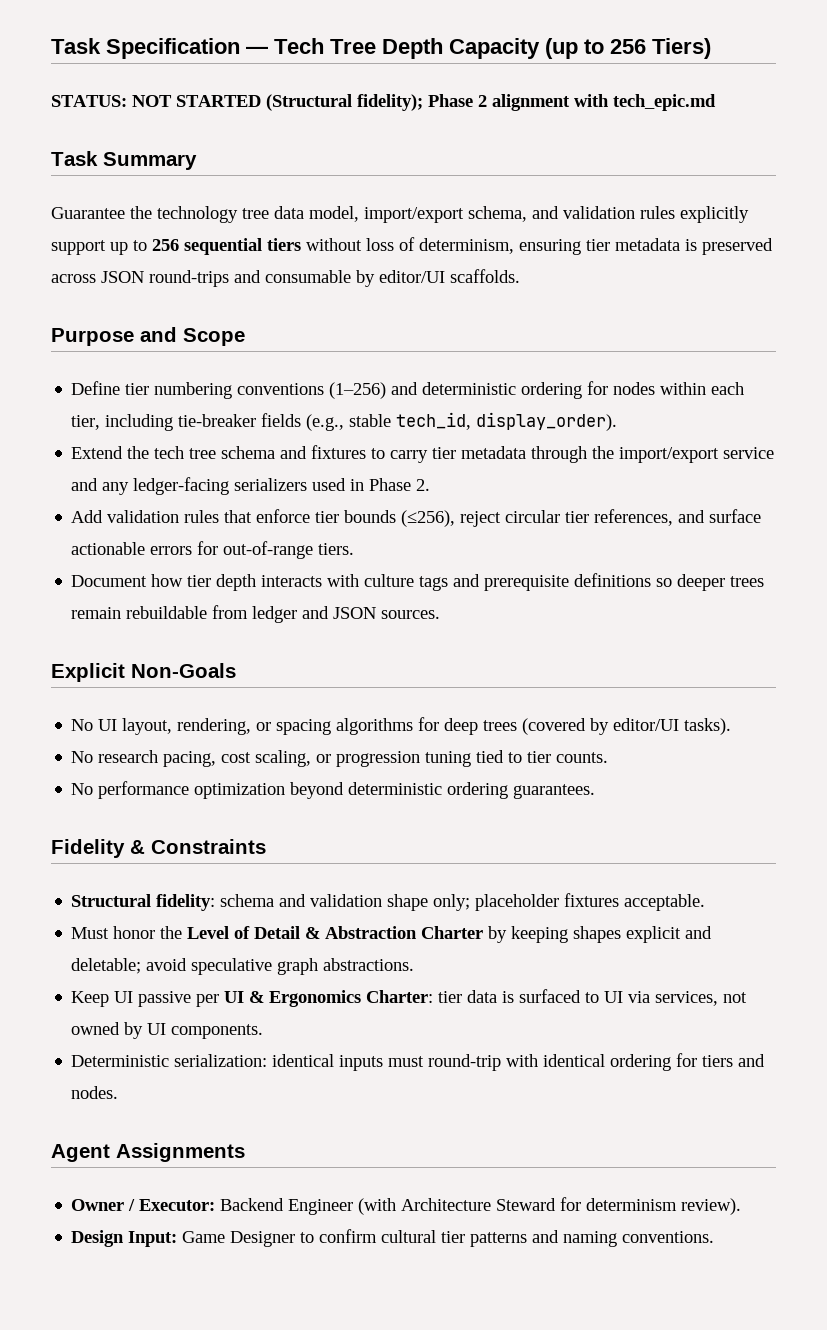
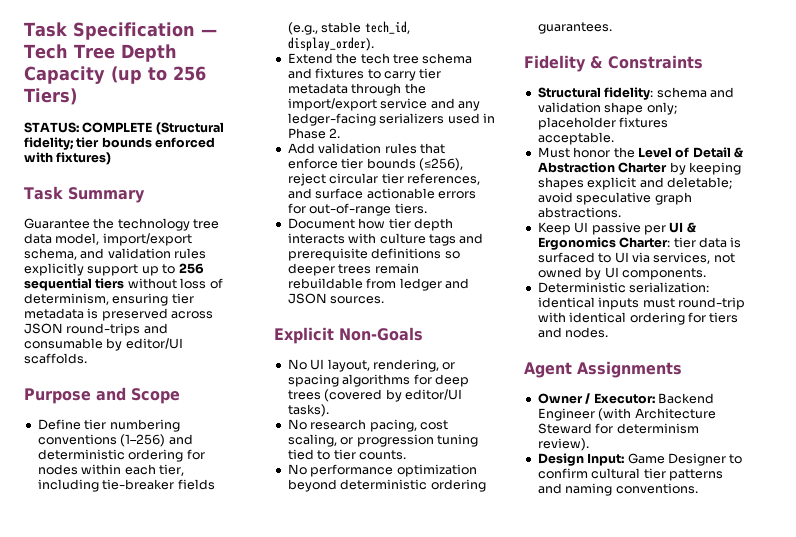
- STATUS: NOT STARTED (Structural fidelity); Phase 2 alignment with tech_epic.md
+ STATUS: COMPLETE (Structural fidelity; tier bounds enforced with fixtures)

